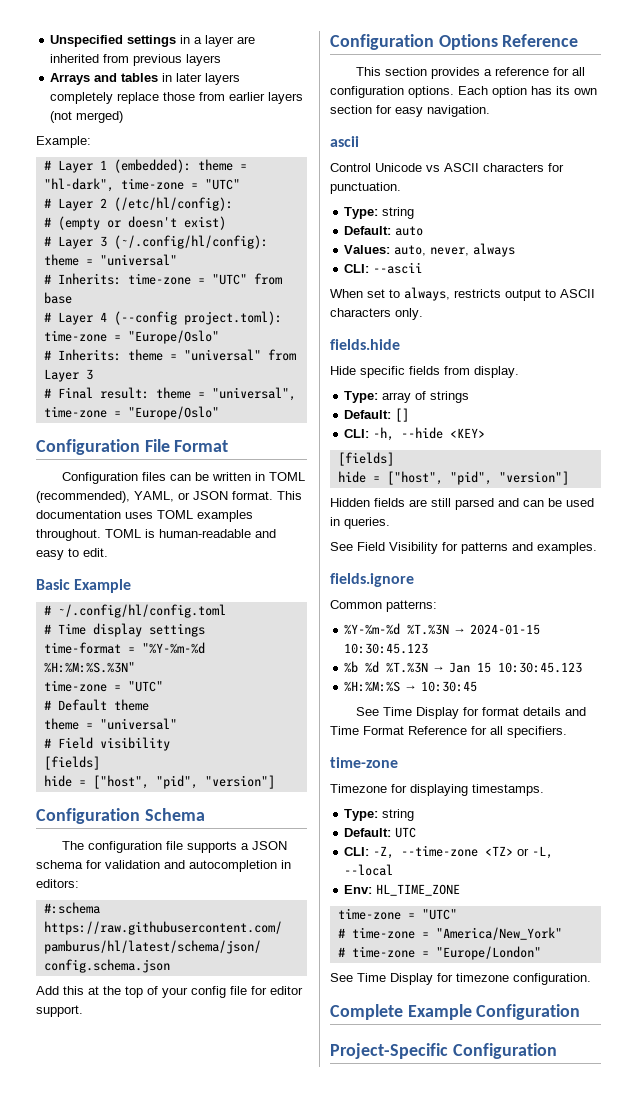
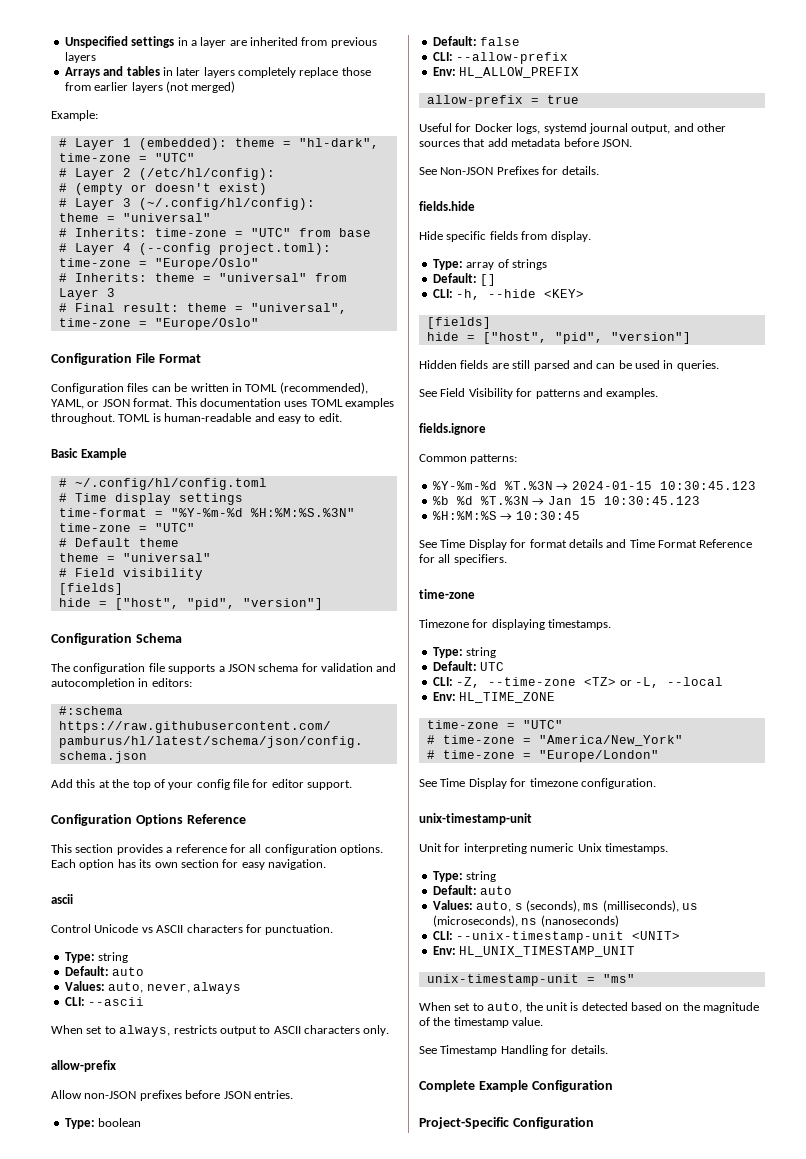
  When set to always, restricts output to ASCII characters only.
+ allow-prefix
+ Allow non-JSON prefixes before JSON entries.
+ Type: boolean
+ Default: false
+ CLI: --allow-prefix
+ Env: HL_ALLOW_PREFIX
+ allow-prefix = true
+ Useful for Docker logs, systemd journal output, and other sources that add metadata before JSON.
+ See Non-JSON Prefixes for details.
  See Time Display for timezone configuration.
+ unix-timestamp-unit
+ Unit for interpreting numeric Unix timestamps.
+ Type: string
+ Default: auto
+ Values: auto, s (seconds), ms (milliseconds), us (microseconds), ns (nanoseconds)
+ CLI: --unix-timestamp-unit <UNIT>
+ Env: HL_UNIX_TIMESTAMP_UNIT
+ unix-timestamp-unit = "ms"
+ When set to auto, the unit is detected based on the magnitude of the timestamp value.
+ See Timestamp Handling for details.

